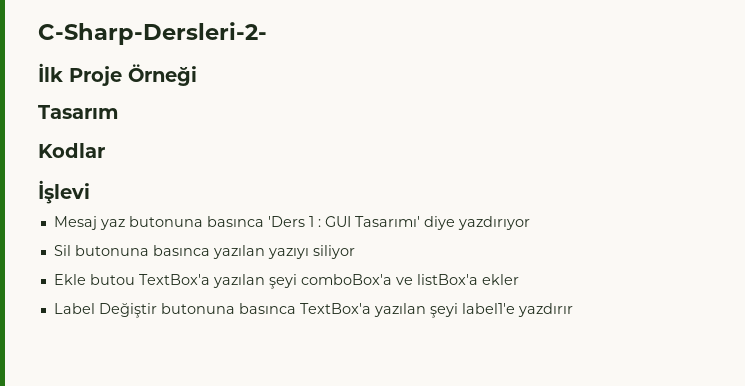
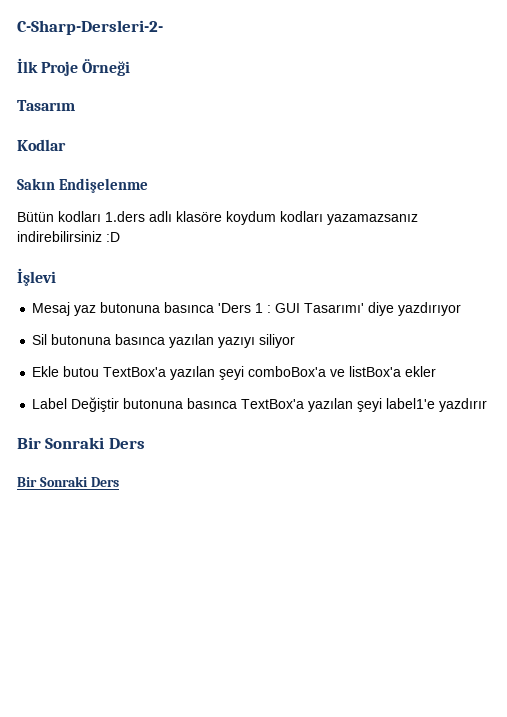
+ Sakın Endişelenme
+ Bütün kodları 1.ders adlı klasöre koydum kodları yazamazsanız indirebilirsiniz :D
  Label Değiştir butonuna basınca TextBox'a yazılan şeyi label1'e yazdırır
+ Bir Sonraki Ders
+ Bir Sonraki Ders

